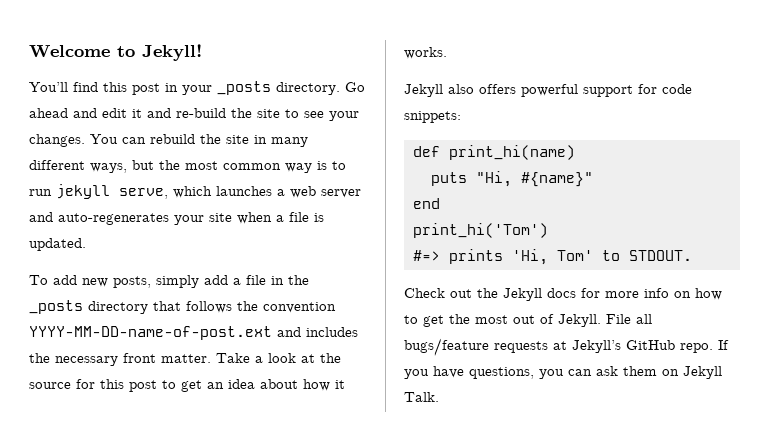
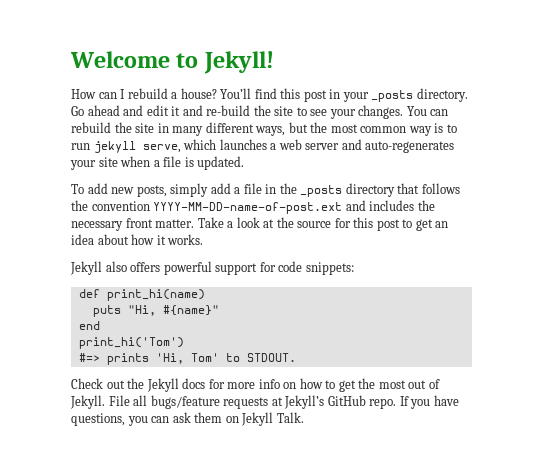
+ How can I rebuild a house?

